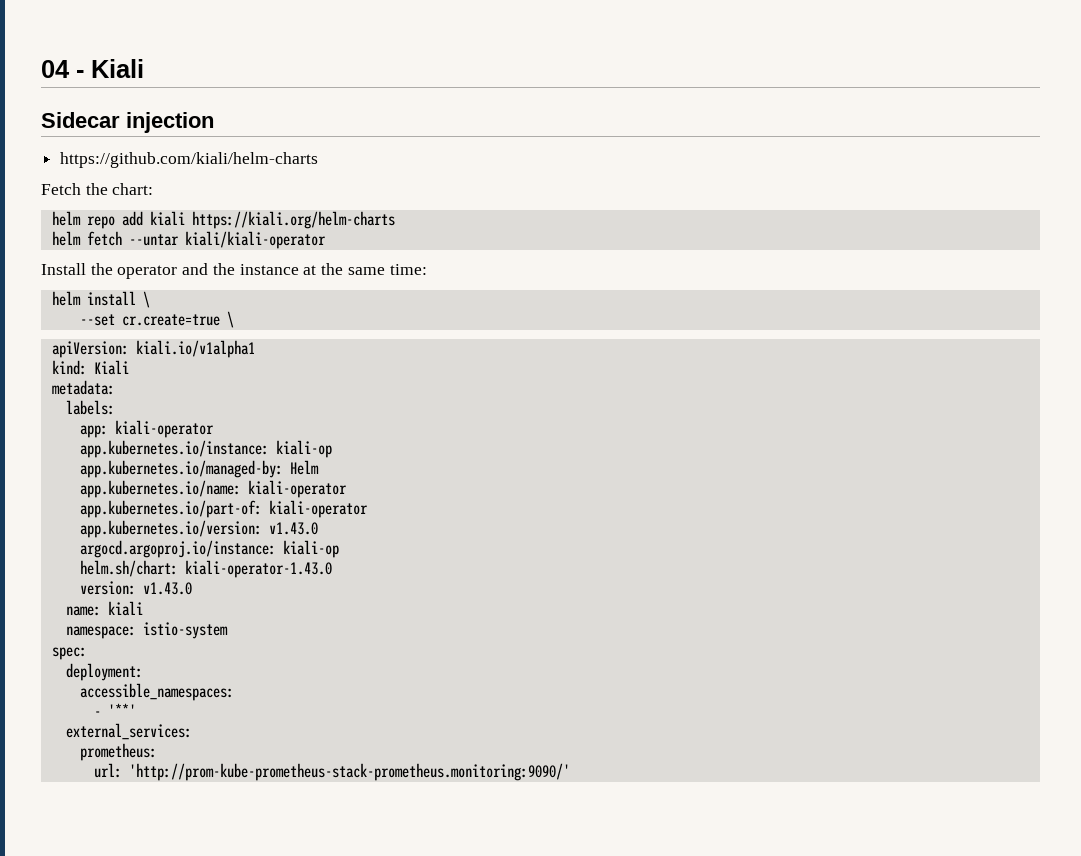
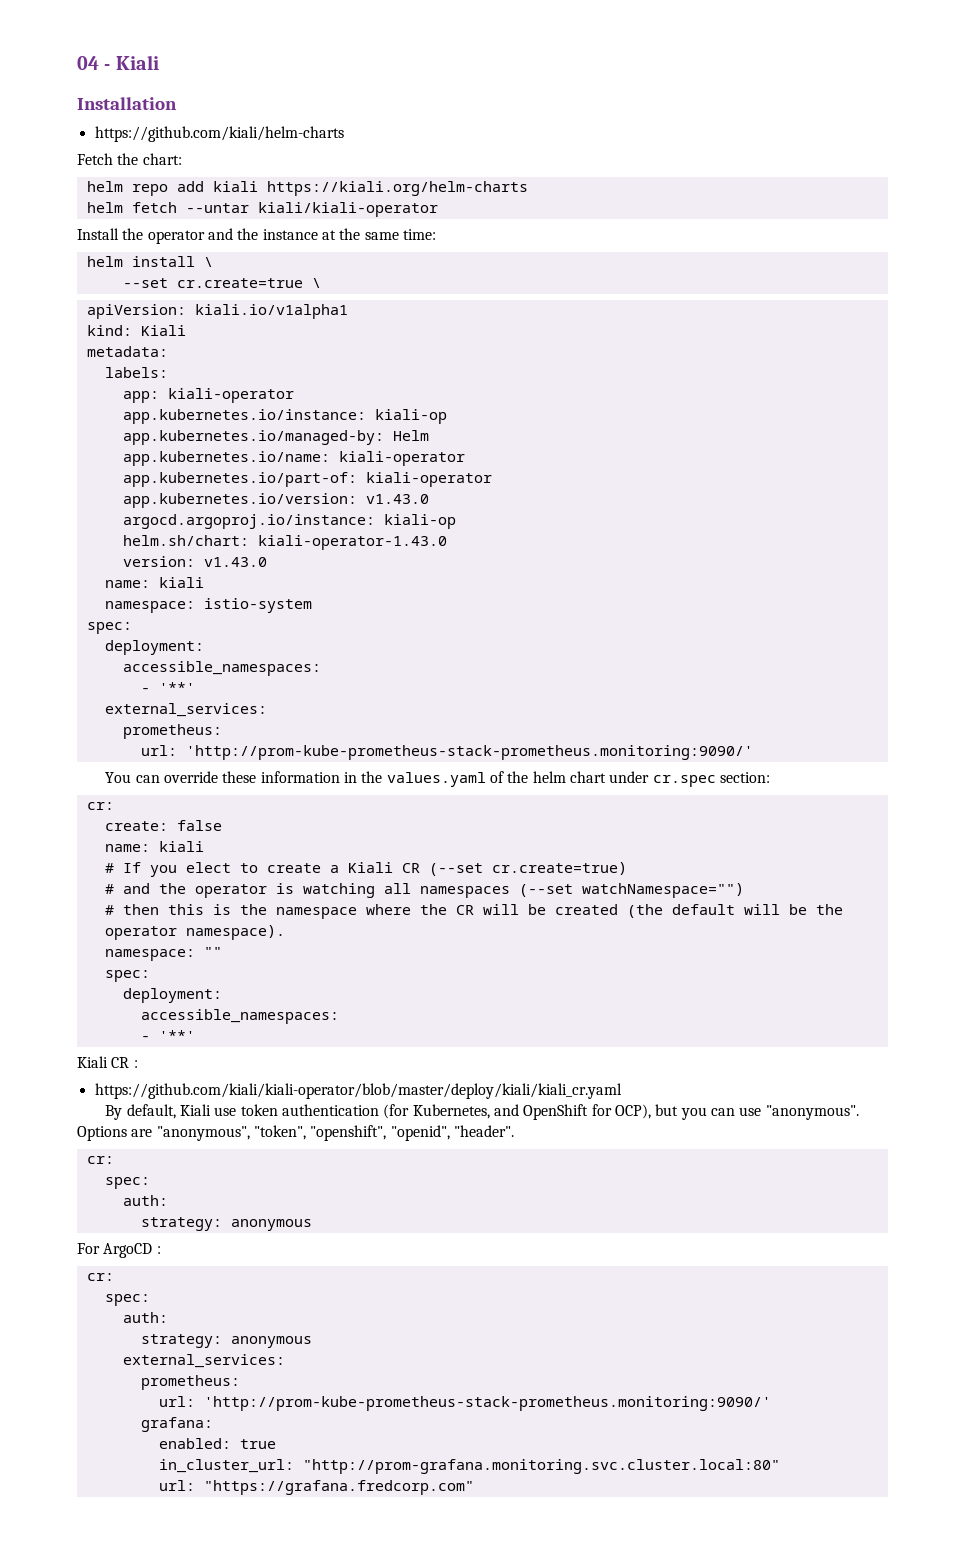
- Sidecar injection
+ Installation
+ You can override these information in the values.yaml of the helm chart under cr.spec section:
+ cr:
+ create: false
+ name: kiali
+ # If you elect to create a Kiali CR (--set cr.create=true)
+ # and the operator is watching all namespaces (--set watchNamespace="")
+ # then this is the namespace where the CR will be created (the default will be the operator namespace).
+ namespace: ""
+ spec:
+ deployment:
+ accessible_namespaces:
+ - '**'
+ Kiali CR :
+ https://github.com/kiali/kiali-operator/blob/master/deploy/kiali/kiali_cr.yaml
+ By default, Kiali use token authentication (for Kubernetes, and OpenShift for OCP), but you can use "anonymous". Options are "anonymous", "token", "openshift", "openid", "header".
+ cr:
+ spec:
+ auth:
+ strategy: anonymous
+ For ArgoCD :
+ cr:
+ spec:
+ auth:
+ strategy: anonymous
+ external_services:
+ prometheus:
+ url: 'http://prom-kube-prometheus-stack-prometheus.monitoring:9090/'
+ grafana:
+ enabled: true
+ in_cluster_url: "http://prom-grafana.monitoring.svc.cluster.local:80"
+ url: "https://grafana.fredcorp.com"

